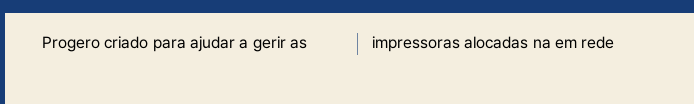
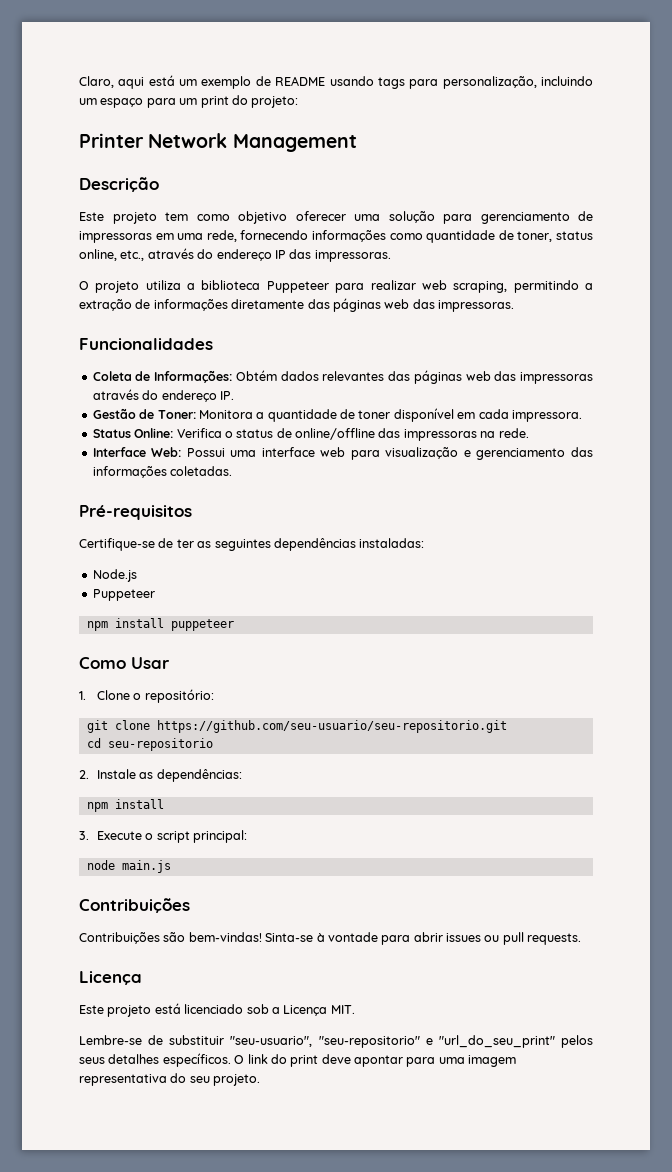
- Progero criado para ajudar a gerir as impressoras alocadas na em rede
+ Claro, aqui está um exemplo de README usando tags para personalização, incluindo um espaço para um print do projeto:
+ Printer Network Management
+ Descrição
+ Este projeto tem como objetivo oferecer uma solução para gerenciamento de impressoras em uma rede, fornecendo informações como quantidade de toner, status online, etc., através do endereço IP das impressoras.
+ O projeto utiliza a biblioteca Puppeteer para realizar web scraping, permitindo a extração de informações diretamente das páginas web das impressoras.
+ Funcionalidades
+ Coleta de Informações: Obtém dados relevantes das páginas web das impressoras através do endereço IP.
+ Gestão de Toner: Monitora a quantidade de toner disponível em cada impressora.
+ Status Online: Verifica o status de online/offline das impressoras na rede.
+ Interface Web: Possui uma interface web para visualização e gerenciamento das informações coletadas.
+ Pré-requisitos
+ Certifique-se de ter as seguintes dependências instaladas:
+ Node.js
+ Puppeteer
+ npm install puppeteer
+ Como Usar
+ 1. Clone o repositório:
+ git clone https://github.com/seu-usuario/seu-repositorio.git
+ cd seu-repositorio
+ 2. Instale as dependências:
+ npm install
+ 3. Execute o script principal:
+ node main.js
+ Contribuições
+ Contribuições são bem-vindas! Sinta-se à vontade para abrir issues ou pull requests.
+ Licença
+ Este projeto está licenciado sob a Licença MIT.
+ Lembre-se de substituir "seu-usuario", "seu-repositorio" e "url_do_seu_print" pelos seus detalhes específicos. O link do print deve apontar para uma imagem representativa do seu projeto.

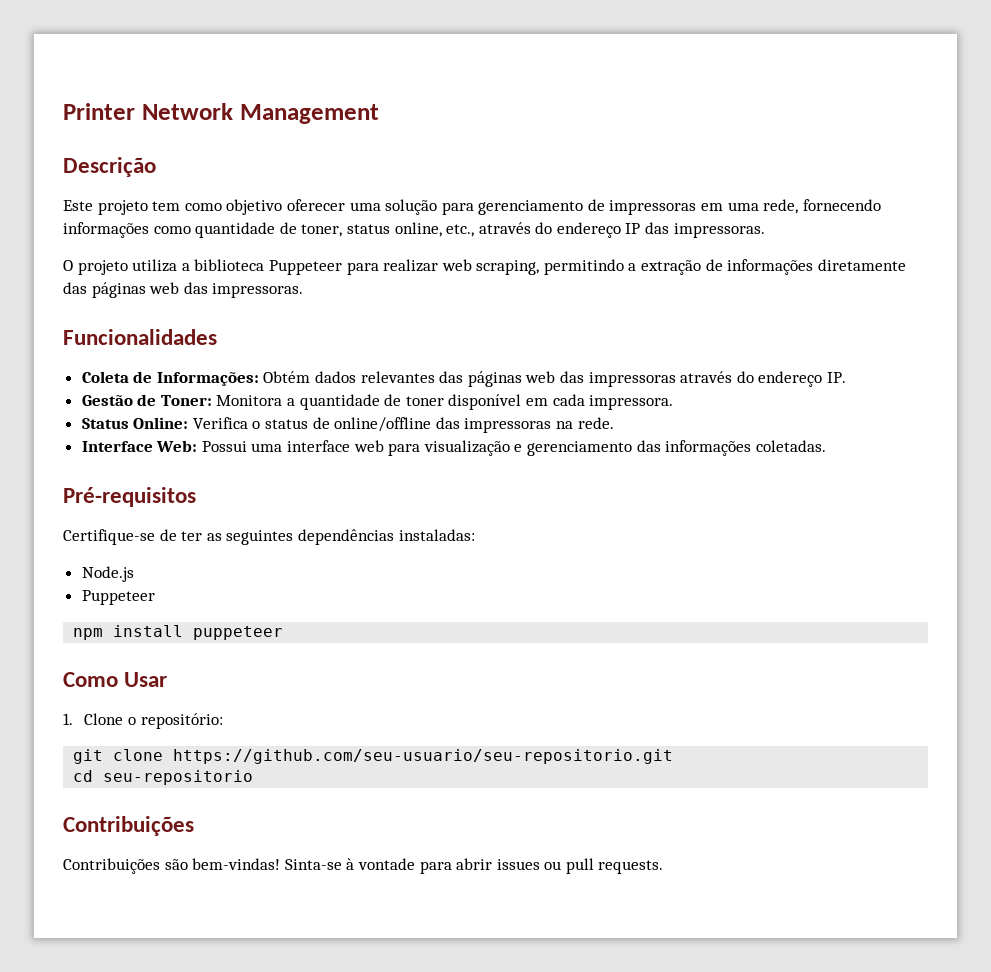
- Claro, aqui está um exemplo de README usando tags para personalização, incluindo um espaço para um print do projeto:
- 2. Instale as dependências:
- npm install
- 3. Execute o script principal:
- node main.js
  Sinta-se à vontade para abrir issues ou pull requests.
- Licença
- Este projeto está licenciado sob a Licença MIT.
- Lembre-se de substituir "seu-usuario", "seu-repositorio" e "url_do_seu_print" pelos seus detalhes específicos. O link do print deve apontar para uma imagem representativa do seu projeto.

